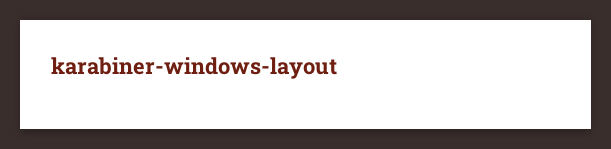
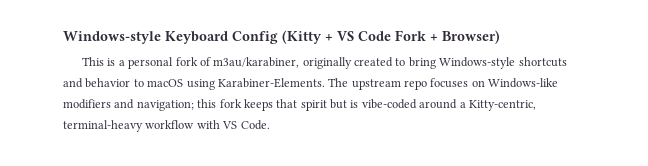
- karabiner-windows-layout
+ Windows-style Keyboard Config (Kitty + VS Code Fork + Browser)
+ This is a personal fork of m3au/karabiner, originally created to bring Windows-style shortcuts and behavior to macOS using Karabiner-Elements. The upstream repo focuses on Windows-like modifiers and navigation; this fork keeps that spirit but is vibe‑coded around a Kitty‑centric, terminal‑heavy workflow with VS Code.

